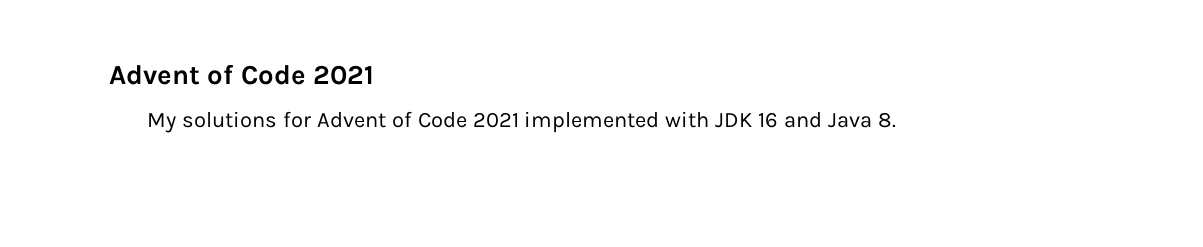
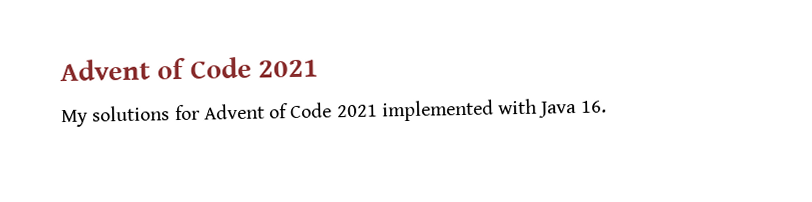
- My solutions for Advent of Code 2021 implemented with JDK 16 and Java 8.
+ My solutions for Advent of Code 2021 implemented with Java 16.

